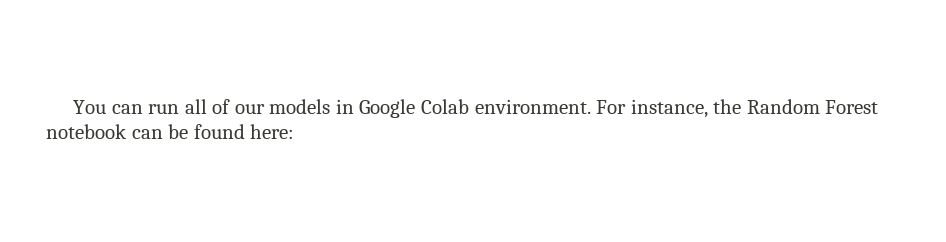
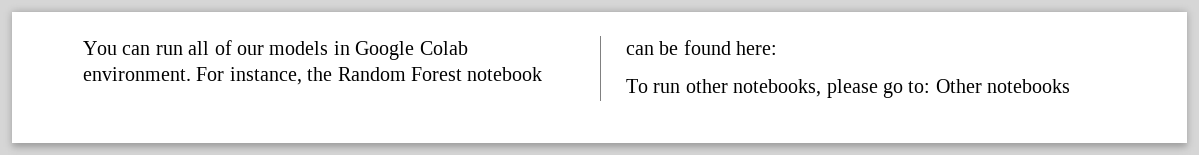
+ To run other notebooks, please go to: Other notebooks

